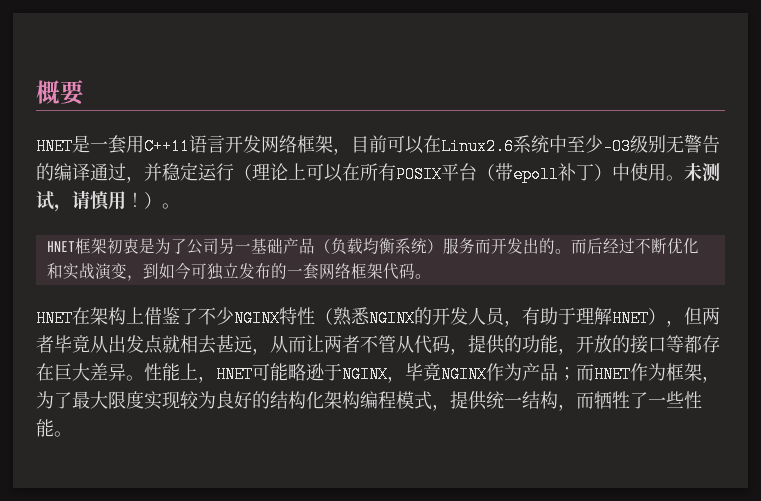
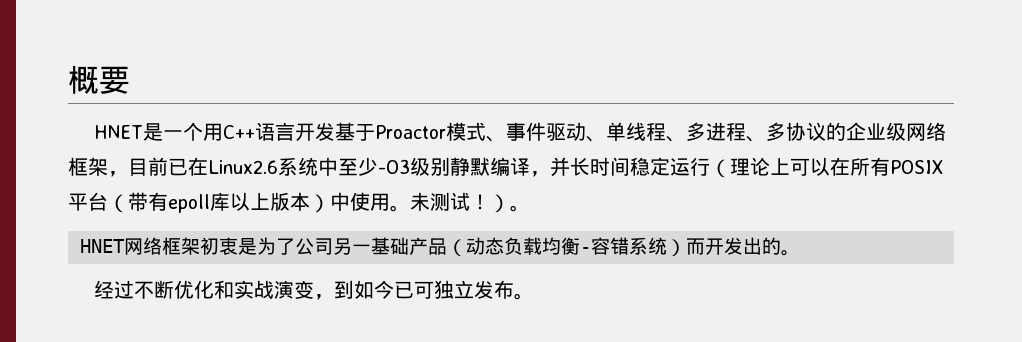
- HNET是一套用C++11语言开发网络框架，目前可以在Linux2.6系统中至少-O3级别无警告的编译通过，并稳定运行（理论上可以在所有POSIX平台（带epoll补丁）中使用。
+ HNET是一个用C++语言开发基于Proactor模式、事件驱动、单线程、多进程、多协议的企业级网络框架，目前已在Linux2.6系统中至少-O3级别静默编译，并长时间稳定运行（理论上可以在所有POSIX平台（带有epoll库以上版本）中使用。
- 未测试，请慎用！）。
+ 未测试！）。
- HNET框架初衷是为了公司另一基础产品（负载均衡系统）服务而开发出的。而后经过不断优化和实战演变，到如今可独立发布的一套网络框架代码。
- HNET在架构上借鉴了不少NGINX特性（熟悉NGINX的开发人员，有助于理解HNET），但两者毕竟从出发点就相去甚远，从而让两者不管从代码，提供的功能，开放的接口等都存在巨大差异。性能上，HNET可能略逊于NGINX，毕竟NGINX作为产品；而HNET作为框架，为了最大限度实现较为良好的结构化架构编程模式，提供统一结构，而牺牲了一些性能。
+ HNET网络框架初衷是为了公司另一基础产品（动态负载均衡-容错系统）而开发出的。
+ 经过不断优化和实战演变，到如今已可独立发布。

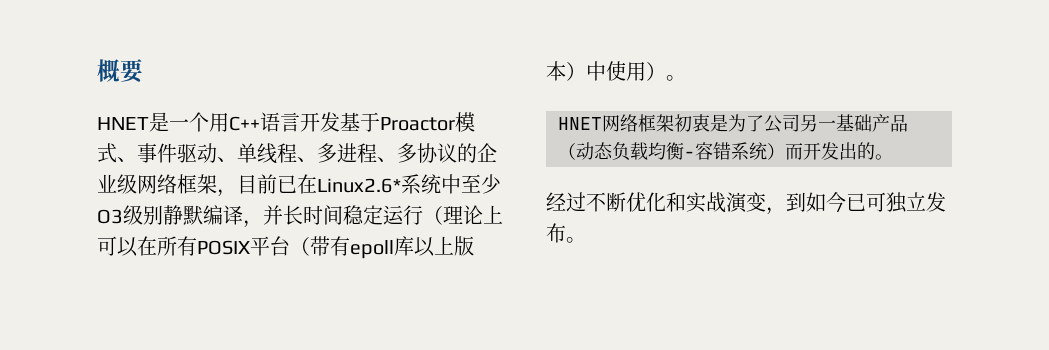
- HNET是一个用C++语言开发基于Proactor模式、事件驱动、单线程、多进程、多协议的企业级网络框架，目前已在Linux2.6系统中至少-O3级别静默编译，并长时间稳定运行（理论上可以在所有POSIX平台（带有epoll库以上版本）中使用。未测试！）。
+ HNET是一个用C++语言开发基于Proactor模式、事件驱动、单线程、多进程、多协议的企业级网络框架，目前已在Linux2.6*系统中至少O3级别静默编译，并长时间稳定运行（理论上可以在所有POSIX平台（带有epoll库以上版本）中使用）。

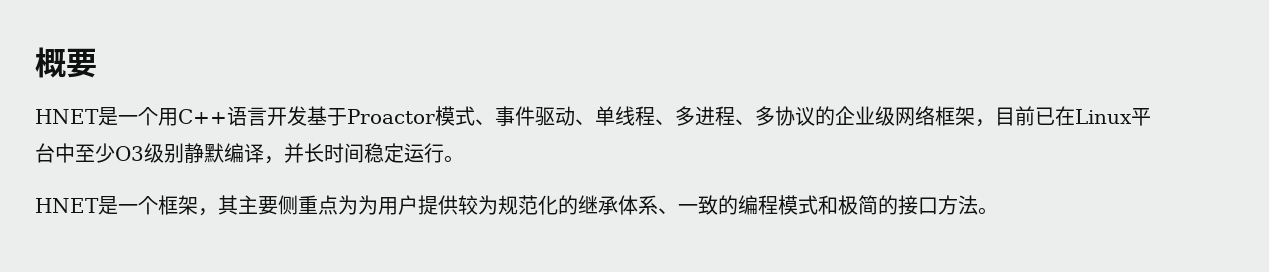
- HNET是一个用C++语言开发基于Proactor模式、事件驱动、单线程、多进程、多协议的企业级网络框架，目前已在Linux2.6*系统中至少O3级别静默编译，并长时间稳定运行（理论上可以在所有POSIX平台（带有epoll库以上版本）中使用）。
- HNET网络框架初衷是为了公司另一基础产品（动态负载均衡-容错系统）而开发出的。
- 经过不断优化和实战演变，到如今已可独立发布。
+ HNET是一个用C++语言开发基于Proactor模式、事件驱动、单线程、多进程、多协议的企业级网络框架，目前已在Linux平台中至少O3级别静默编译，并长时间稳定运行。
+ HNET是一个框架，其主要侧重点为为用户提供较为规范化的继承体系、一致的编程模式和极简的接口方法。

